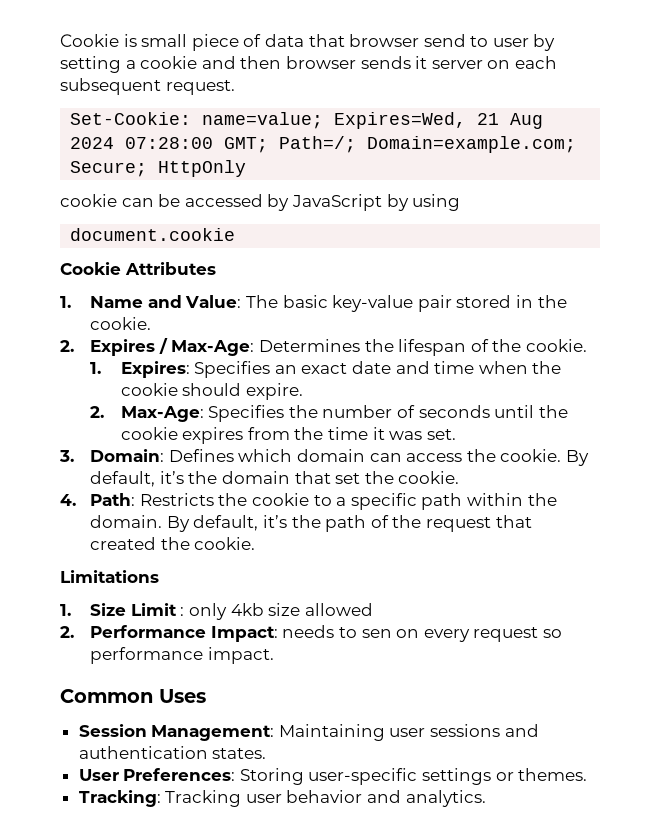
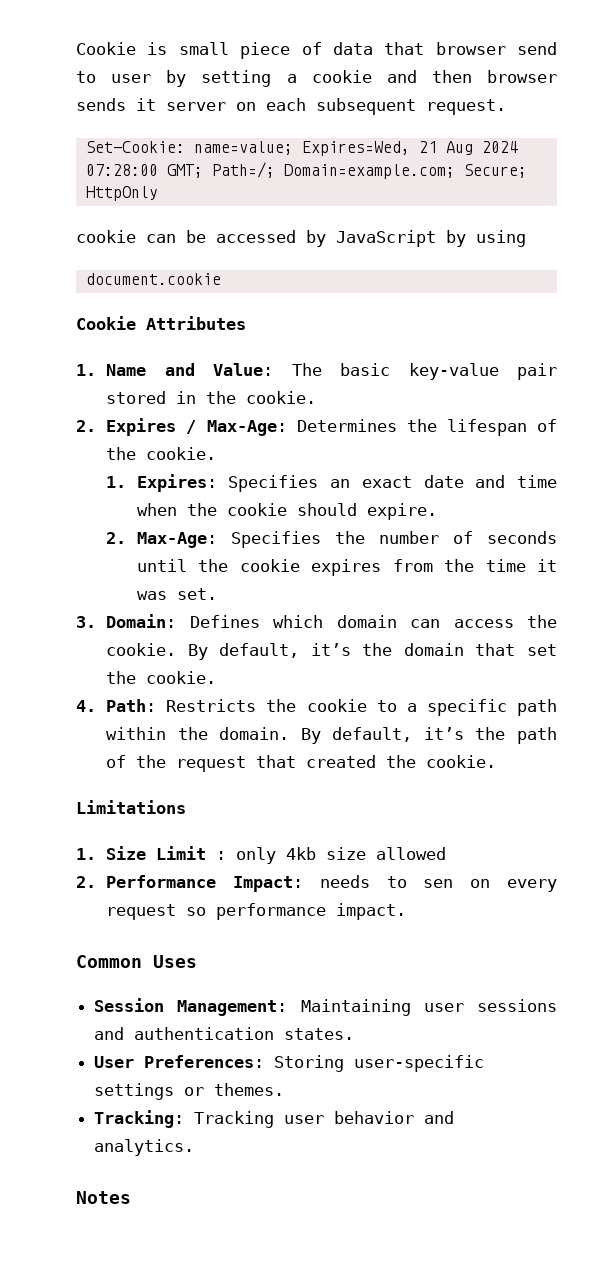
+ Notes

